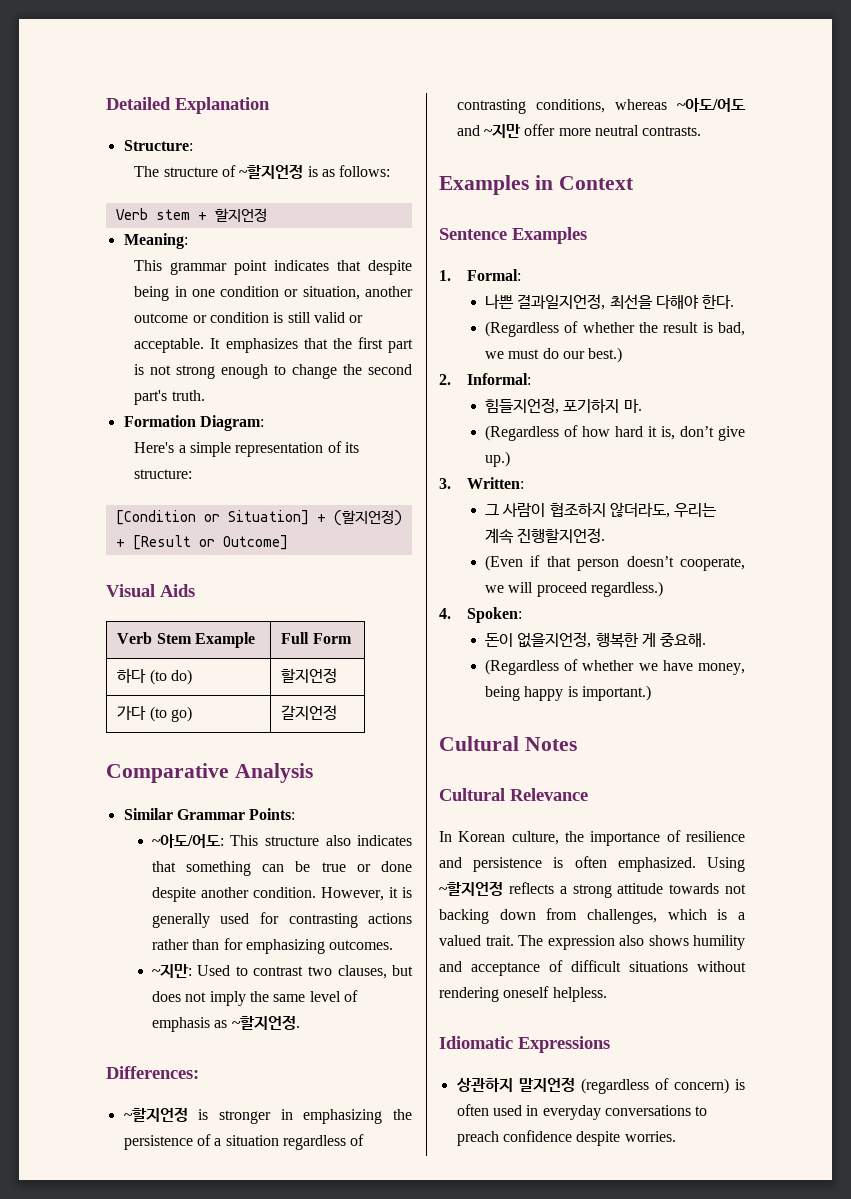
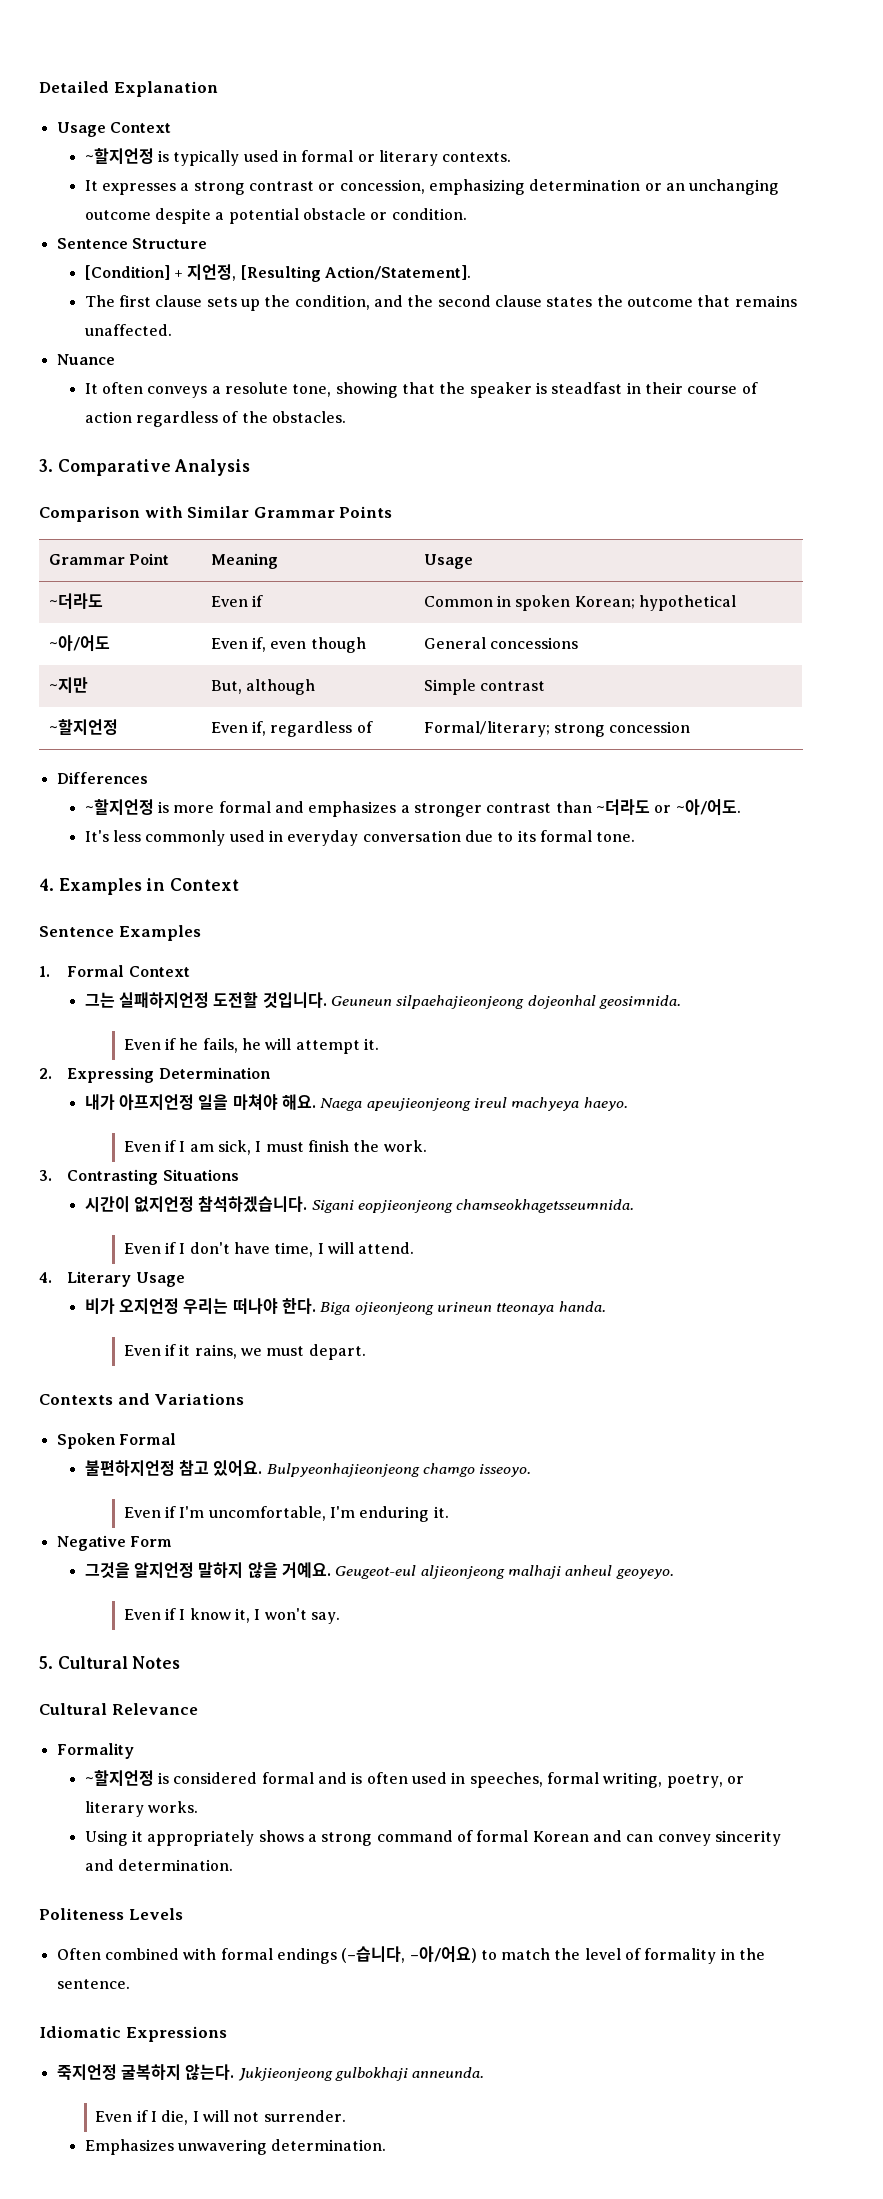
- Structure:
- The structure of ~할지언정 is as follows:
- Verb stem + 할지언정
- Meaning:
- This grammar point indicates that despite being in one condition or situation, another outcome or condition is still valid or acceptable. It emphasizes that the first part is not strong enough to change the second part's truth.
- Formation Diagram:
- Here's a simple representation of its structure:
- [Condition or Situation] + (할지언정) + [Result or Outcome]
- Visual Aids
- Verb Stem Example | Full Form
- 하다 (to do) | 할지언정
- 가다 (to go) | 갈지언정
- Comparative Analysis
- Similar Grammar Points:
- ~아도/어도: This structure also indicates that something can be true or done despite another condition. However, it is generally used for contrasting actions rather than for emphasizing outcomes.
- ~지만: Used to contrast two clauses, but does not imply the same level of emphasis as ~할지언정.
- Differences:
- ~할지언정 is stronger in emphasizing the persistence of a situation regardless of contrasting conditions, whereas ~아도/어도 and ~지만 offer more neutral contrasts.
- Examples in Context
+ Usage Context
+ ~할지언정 is typically used in formal or literary contexts.
+ It expresses a strong contrast or concession, emphasizing determination or an unchanging outcome despite a potential obstacle or condition.
+ Sentence Structure
+ [Condition] + 지언정, [Resulting Action/Statement].
+ The first clause sets up the condition, and the second clause states the outcome that remains unaffected.
+ Nuance
+ It often conveys a resolute tone, showing that the speaker is steadfast in their course of action regardless of the obstacles.
+ 3. Comparative Analysis
+ Comparison with Similar Grammar Points
+ Grammar Point | Meaning | Usage
+ ~더라도 | Even if | Common in spoken Korean; hypothetical
+ ~아/어도 | Even if, even though | General concessions
+ ~지만 | But, although | Simple contrast
+ ~할지언정 | Even if, regardless of | Formal/literary; strong concession
+ Differences
+ ~할지언정 is more formal and emphasizes a stronger contrast than ~더라도 or ~아/어도.
+ It's less commonly used in everyday conversation due to its formal tone.
+ 4. Examples in Context
- 1. Formal:
- 나쁜 결과일지언정, 최선을 다해야 한다.
- (Regardless of whether the result is bad, we must do our best.)
- 2. Informal:
- 힘들지언정, 포기하지 마.
- (Regardless of how hard it is, don’t give up.)
- 3. Written:
- 그 사람이 협조하지 않더라도, 우리는 계속 진행할지언정.
- (Even if that person doesn’t cooperate, we will proceed regardless.)
- 4. Spoken:
- 돈이 없을지언정, 행복한 게 중요해.
- (Regardless of whether we have money, being happy is important.)
- Cultural Notes
+ 1. Formal Context
+ 그는 실패하지언정 도전할 것입니다. Geuneun silpaehajieonjeong dojeonhal geosimnida.
+ Even if he fails, he will attempt it.
+ 2. Expressing Determination
+ 내가 아프지언정 일을 마쳐야 해요. Naega apeujieonjeong ireul machyeya haeyo.
+ Even if I am sick, I must finish the work.
+ 3. Contrasting Situations
+ 시간이 없지언정 참석하겠습니다. Sigani eopjieonjeong chamseokhagetsseumnida.
+ Even if I don't have time, I will attend.
+ 4. Literary Usage
+ 비가 오지언정 우리는 떠나야 한다. Biga ojieonjeong urineun tteonaya handa.
+ Even if it rains, we must depart.
+ Contexts and Variations
+ Spoken Formal
+ 불편하지언정 참고 있어요. Bulpyeonhajieonjeong chamgo isseoyo.
+ Even if I'm uncomfortable, I'm enduring it.
+ Negative Form
+ 그것을 알지언정 말하지 않을 거예요. Geugeot-eul aljieonjeong malhaji anheul geoyeyo.
+ Even if I know it, I won't say.
+ 5. Cultural Notes
  Cultural Relevance
- In Korean culture, the importance of resilience and persistence is often emphasized. Using ~할지언정 reflects a strong attitude towards not backing down from challenges, which is a valued trait. The expression also shows humility and acceptance of difficult situations without rendering oneself helpless.
+ Formality
+ ~할지언정 is considered formal and is often used in speeches, formal writing, poetry, or literary works.
+ Using it appropriately shows a strong command of formal Korean and can convey sincerity and determination.
+ Politeness Levels
+ Often combined with formal endings (–습니다, –아/어요) to match the level of formality in the sentence.
  Idiomatic Expressions
- 상관하지 말지언정 (regardless of concern) is often used in everyday conversations to preach confidence despite worries.
+ 죽지언정 굴복하지 않는다. Jukjieonjeong gulbokhaji anneunda.
+ Even if I die, I will not surrender.
+ Emphasizes unwavering determination.

